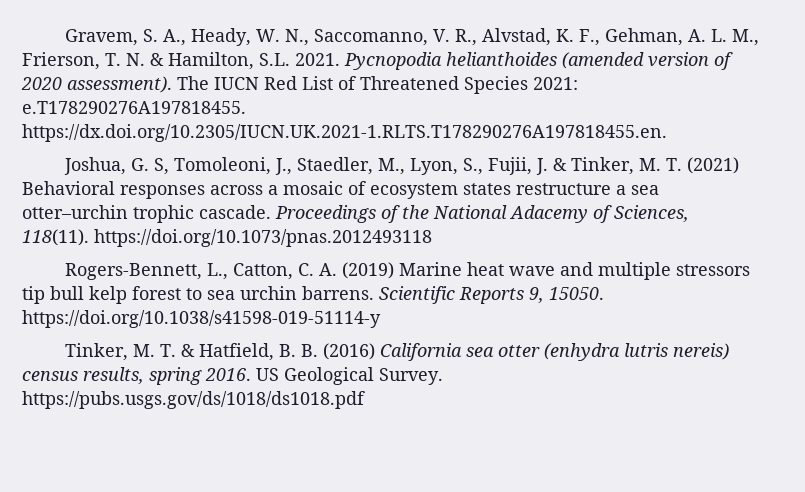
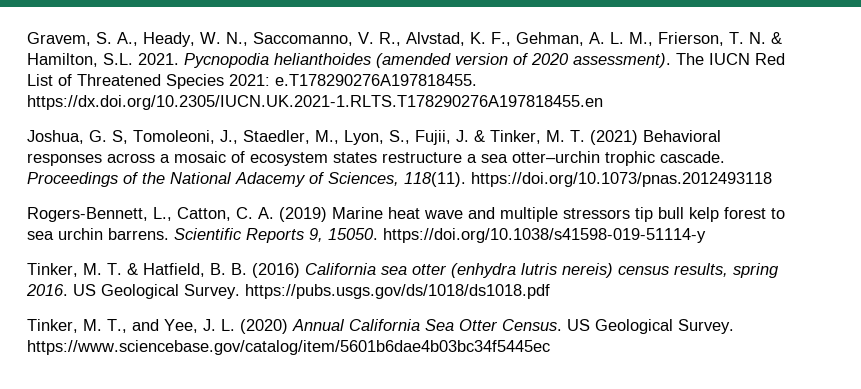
- The IUCN Red List of Threatened Species 2021: e.T178290276A197818455. https://dx.doi.org/10.2305/IUCN.UK.2021-1.RLTS.T178290276A197818455.en.
+ The IUCN Red List of Threatened Species 2021: e.T178290276A197818455. https://dx.doi.org/10.2305/IUCN.UK.2021-1.RLTS.T178290276A197818455.en
+ Tinker, M. T., and Yee, J. L. (2020) Annual California Sea Otter Census. US Geological Survey. https://www.sciencebase.gov/catalog/item/5601b6dae4b03bc34f5445ec

